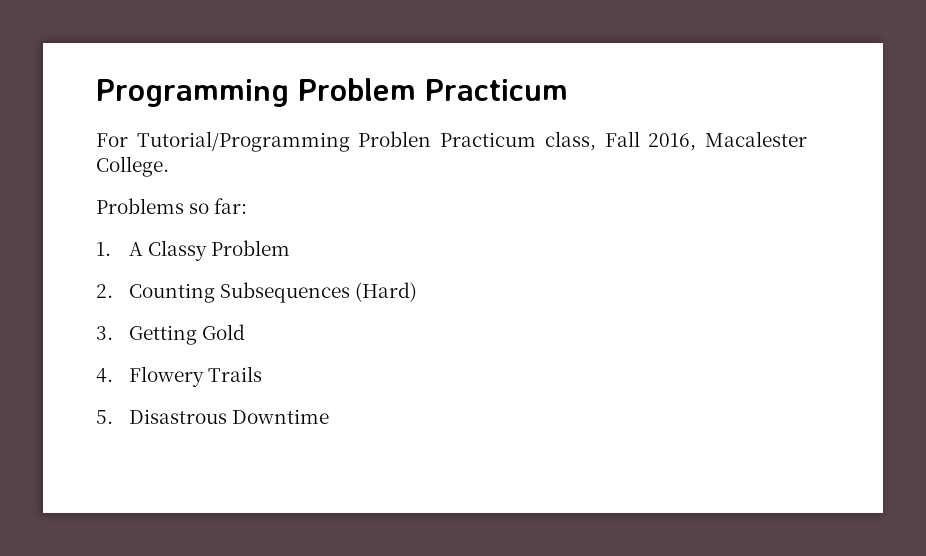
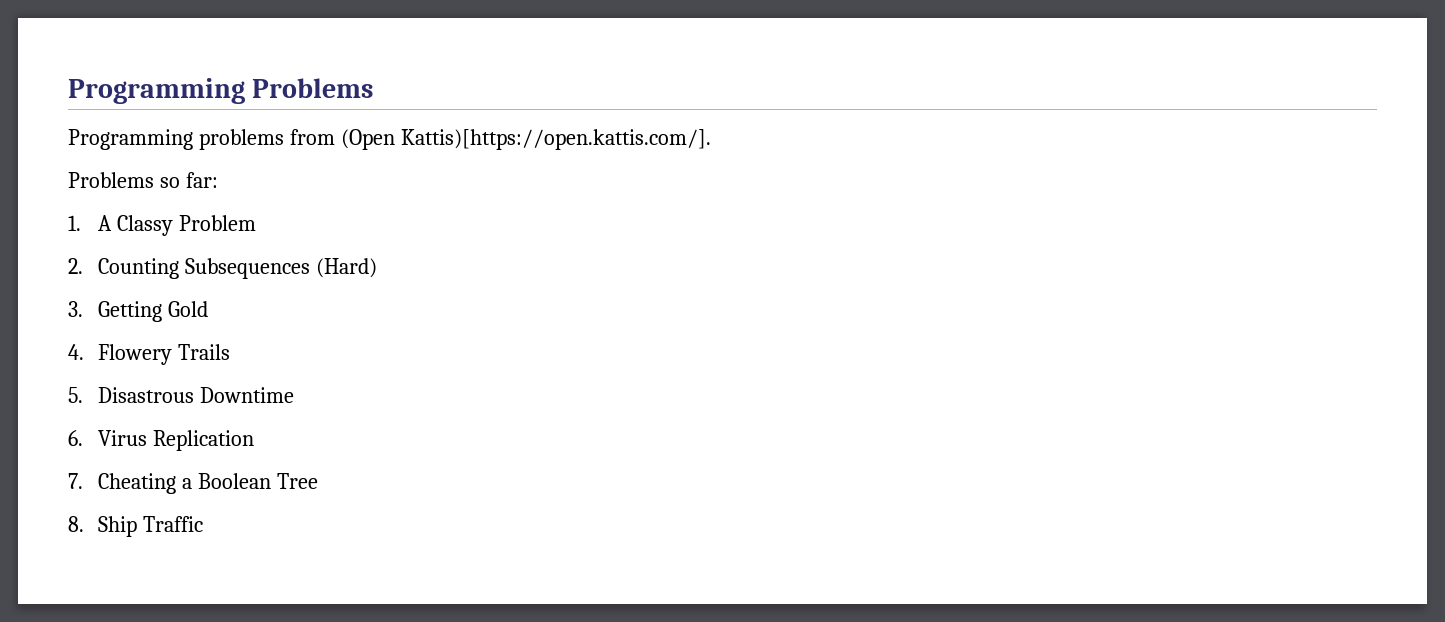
- Programming Problem Practicum
- For Tutorial/Programming Problen Practicum class, Fall 2016, Macalester College.
+ Programming Problems
+ Programming problems from (Open Kattis)[https://open.kattis.com/].
+ 6. Virus Replication
+ 7. Cheating a Boolean Tree
+ 8. Ship Traffic

